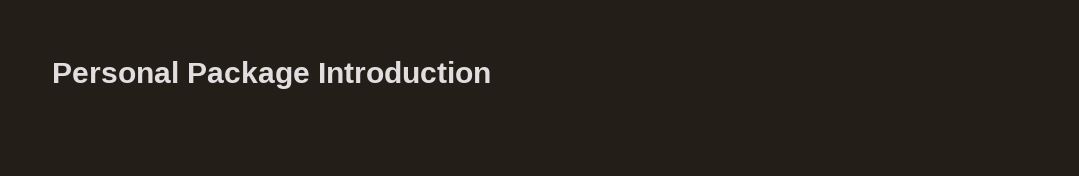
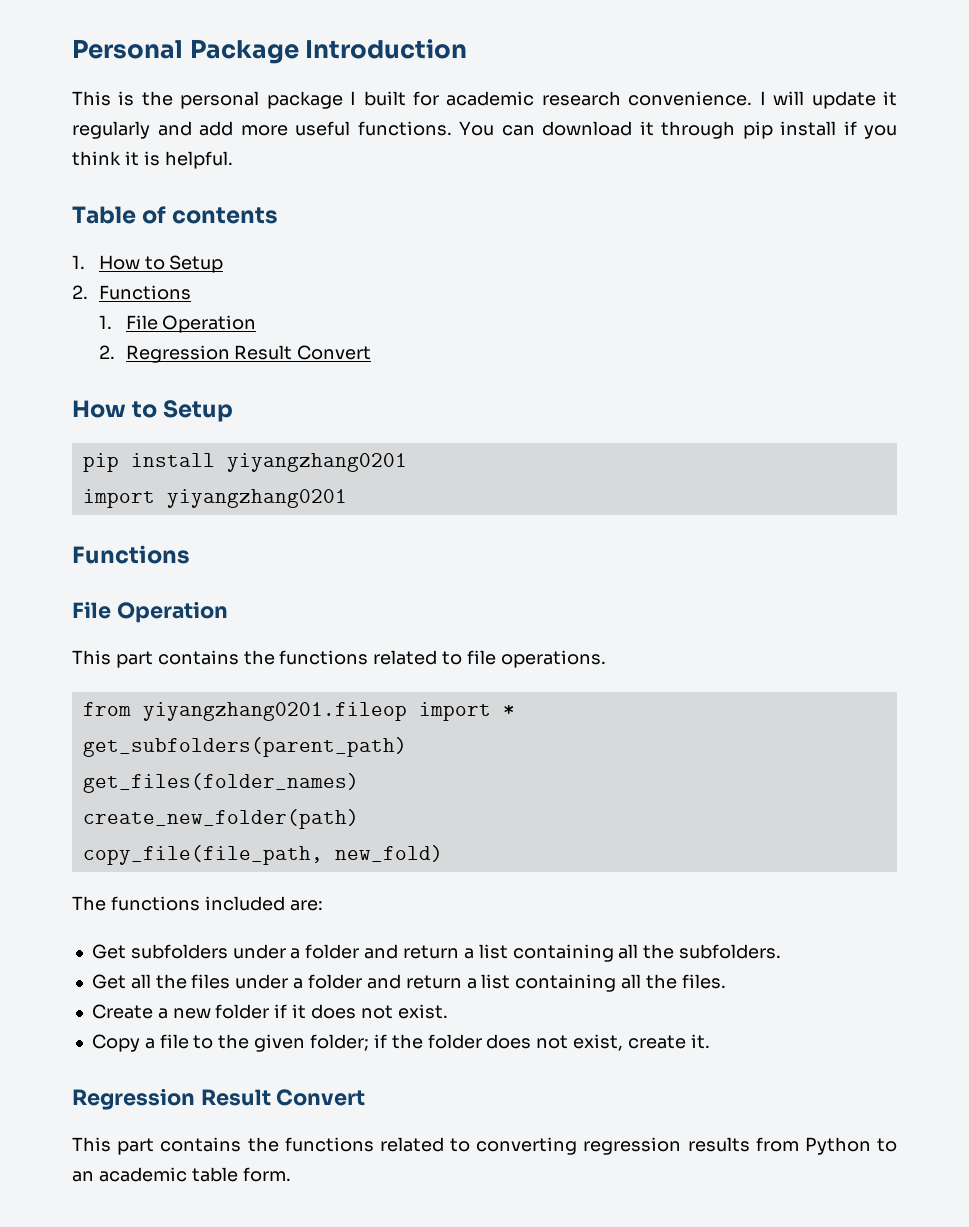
+ This is the personal package I built for academic research convenience. I will update it regularly and add more useful functions. You can download it through pip install if you think it is helpful.
+ Table of contents
+ 1. How to Setup
+ 2. Functions
+ 1. File Operation
+ 2. Regression Result Convert
+ How to Setup
+ pip install yiyangzhang0201
+ import yiyangzhang0201
+ Functions
+ File Operation
+ This part contains the functions related to file operations.
+ from yiyangzhang0201.fileop import *
+ get_subfolders(parent_path)
+ get_files(folder_names)
+ create_new_folder(path)
+ copy_file(file_path, new_fold)
+ The functions included are:
+ Get subfolders under a folder and return a list containing all the subfolders.
+ Get all the files under a folder and return a list containing all the files.
+ Create a new folder if it does not exist.
+ Copy a file to the given folder; if the folder does not exist, create it.
+ Regression Result Convert
+ This part contains the functions related to converting regression results from Python to an academic table form.

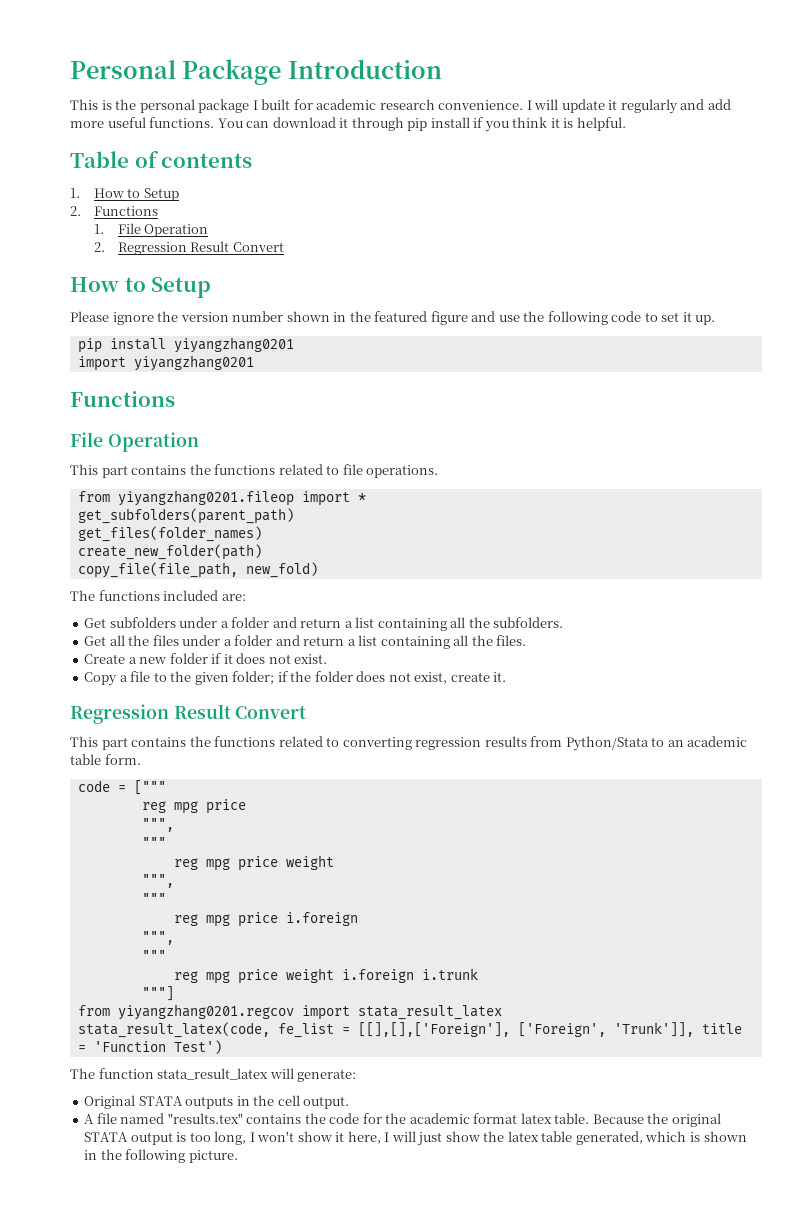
+ Please ignore the version number shown in the featured figure and use the following code to set it up.
- This part contains the functions related to converting regression results from Python to an academic table form.
+ This part contains the functions related to converting regression results from Python/Stata to an academic table form.
+ code = ["""
+ reg mpg price
+ """,
+ """
+ reg mpg price weight
+ """,
+ """
+ reg mpg price i.foreign
+ """,
+ """
+ reg mpg price weight i.foreign i.trunk
+ """]
+ from yiyangzhang0201.regcov import stata_result_latex
+ stata_result_latex(code, fe_list = [[],[],['Foreign'], ['Foreign', 'Trunk']], title = 'Function Test')
+ The function stata_result_latex will generate:
+ Original STATA outputs in the cell output.
+ A file named "results.tex" contains the code for the academic format latex table. Because the original STATA output is too long, I won't show it here, I will just show the latex table generated, which is shown in the following picture.

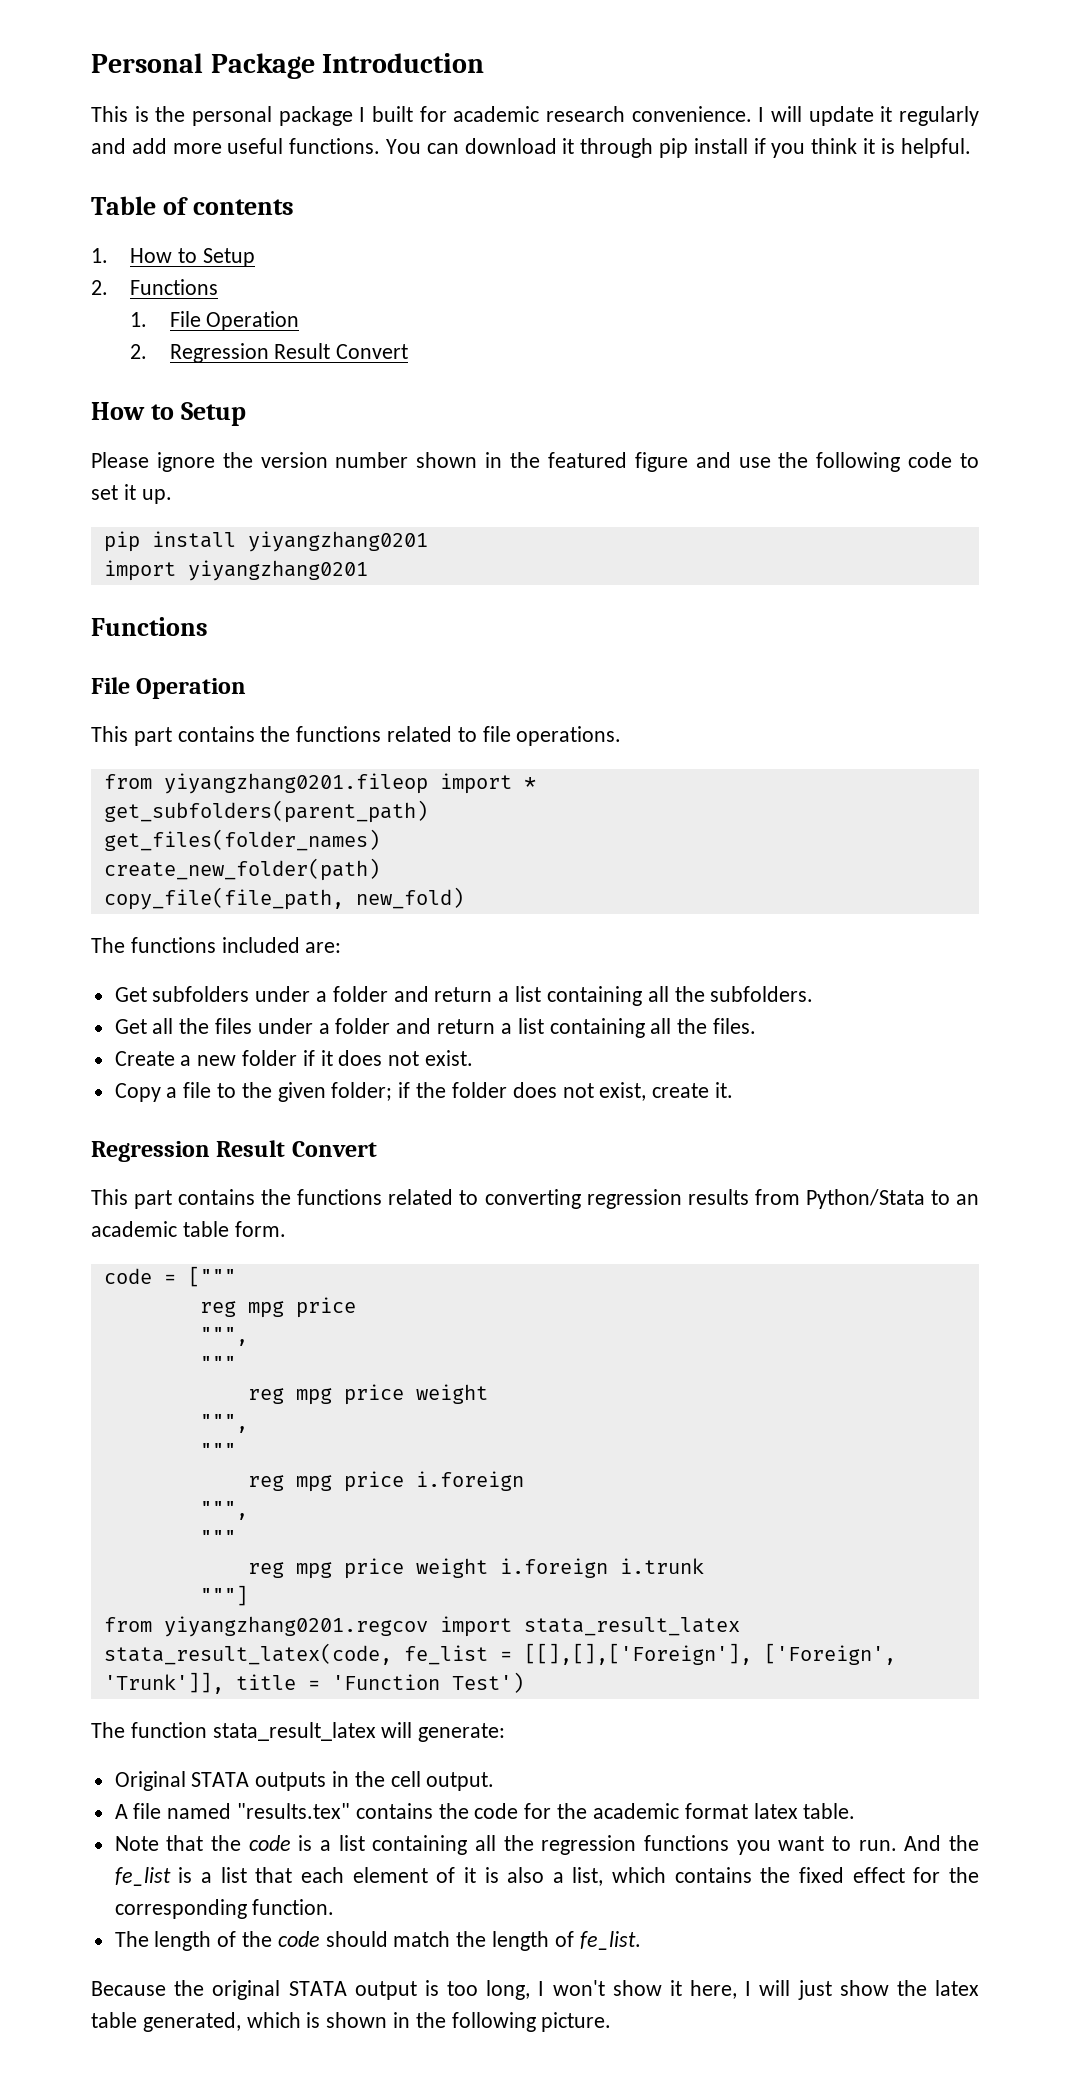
- A file named "results.tex" contains the code for the academic format latex table. Because the original STATA output is too long, I won't show it here, I will just show the latex table generated, which is shown in the following picture.
+ A file named "results.tex" contains the code for the academic format latex table.
+ Note that the code is a list containing all the regression functions you want to run. And the fe_list is a list that each element of it is also a list, which contains the fixed effect for the corresponding function.
+ The length of the code should match the length of fe_list.
+ Because the original STATA output is too long, I won't show it here, I will just show the latex table generated, which is shown in the following picture.

